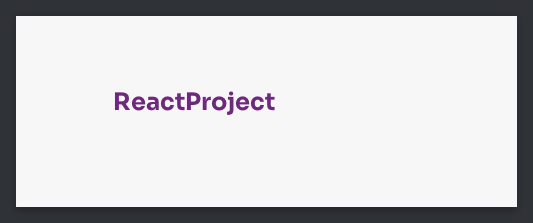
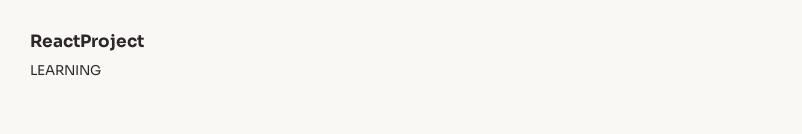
+ LEARNING

